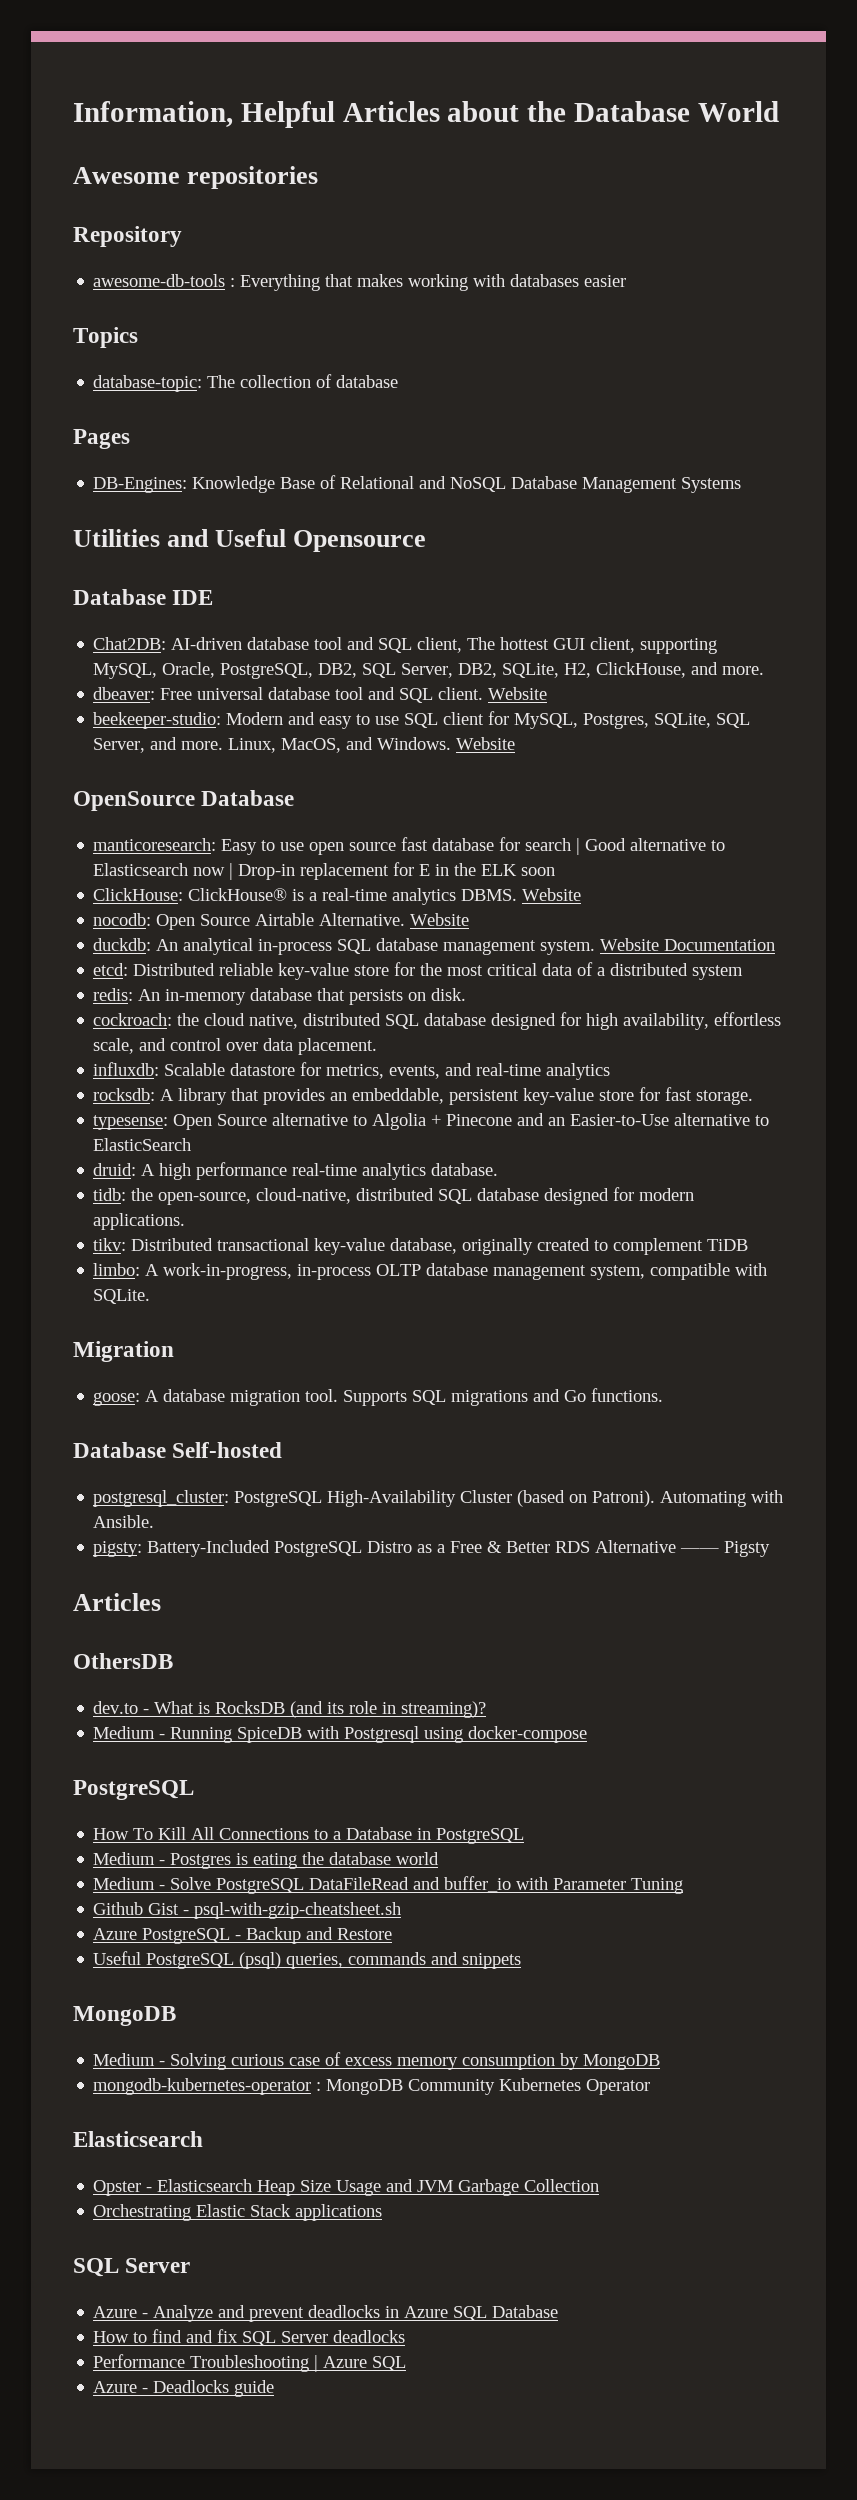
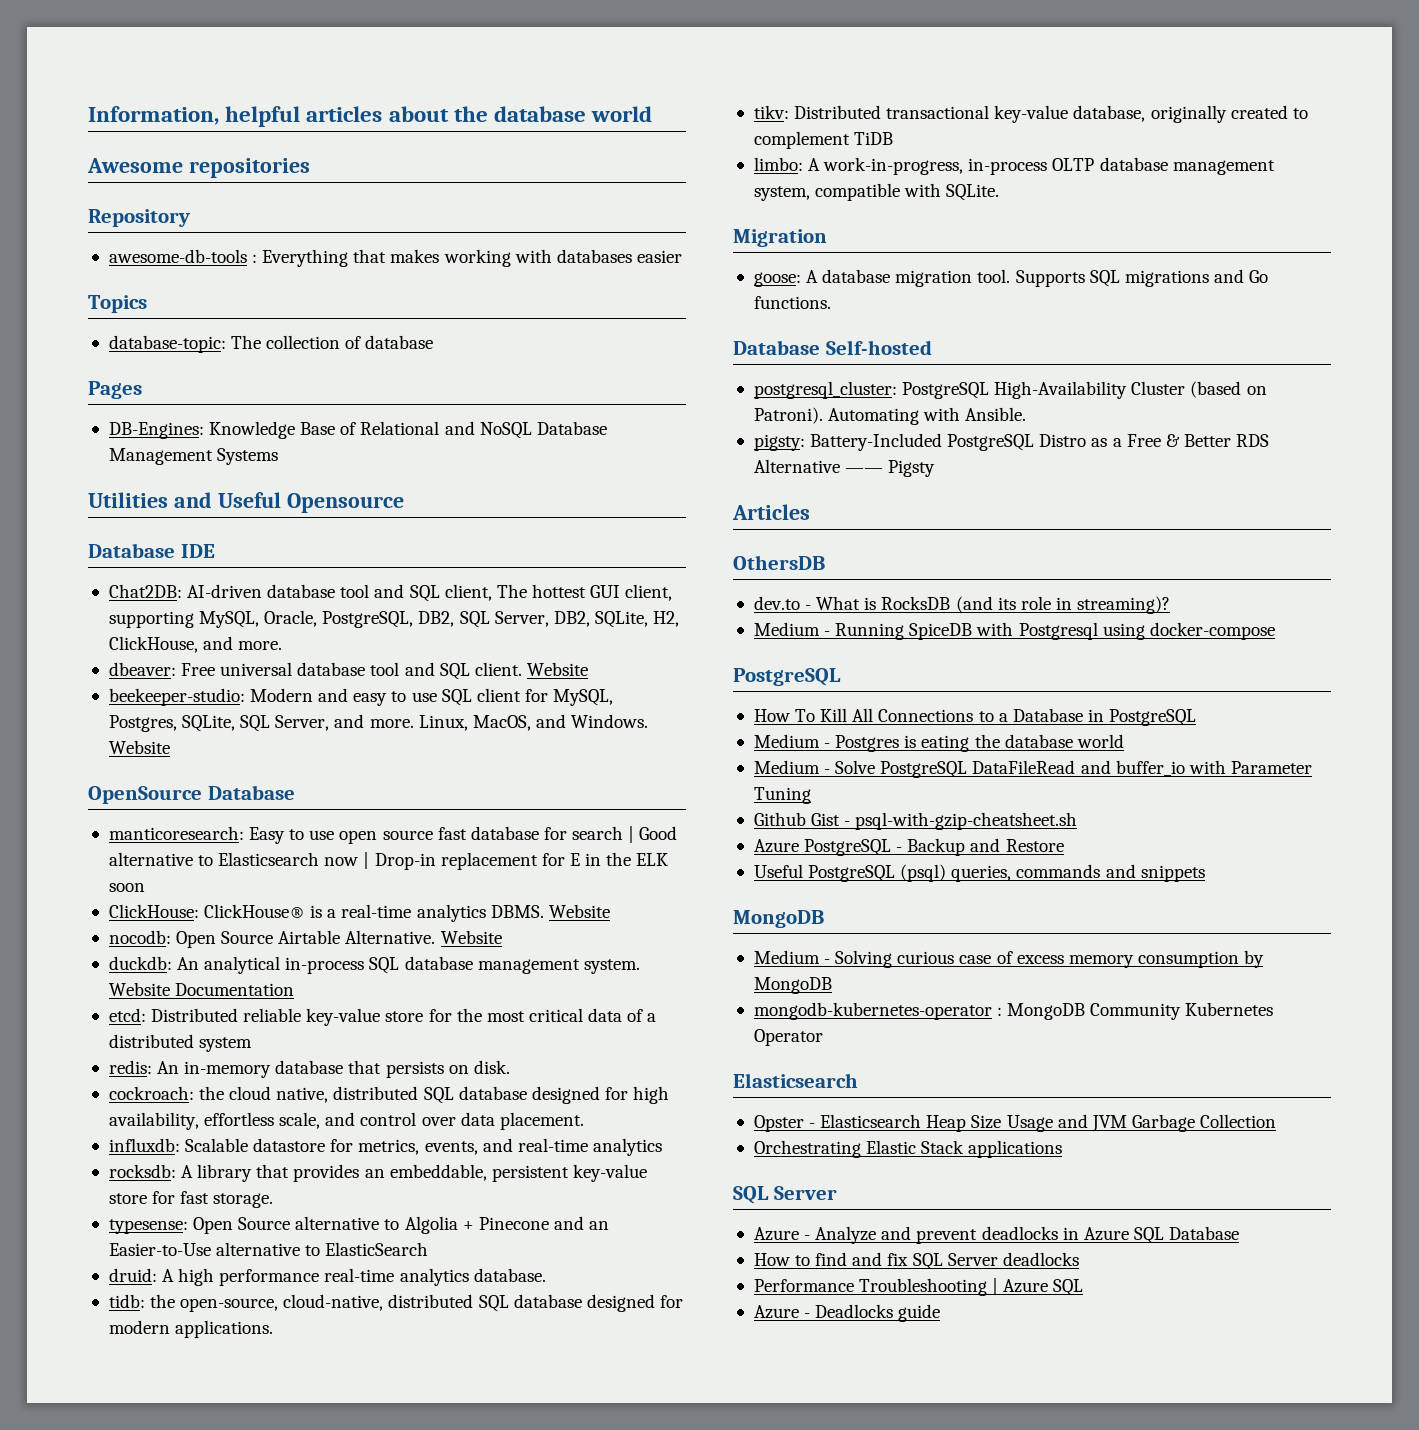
- Information, Helpful Articles about the Database World
+ Information, helpful articles about the database world

